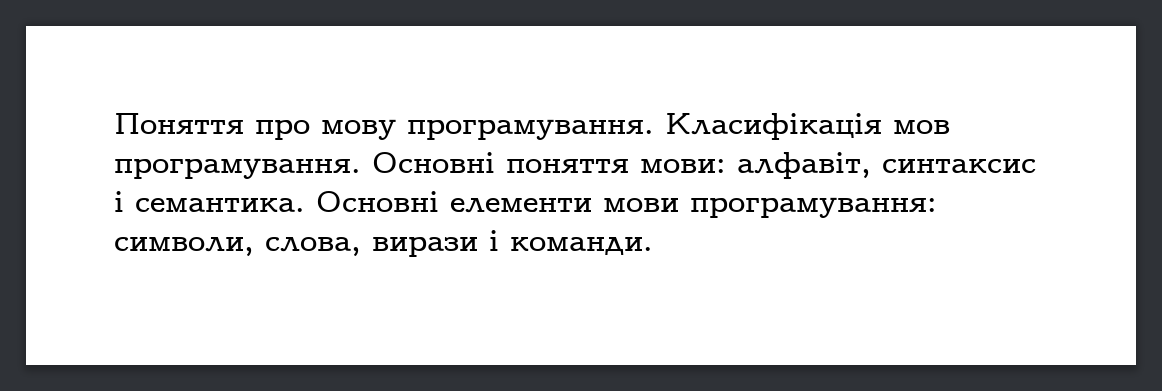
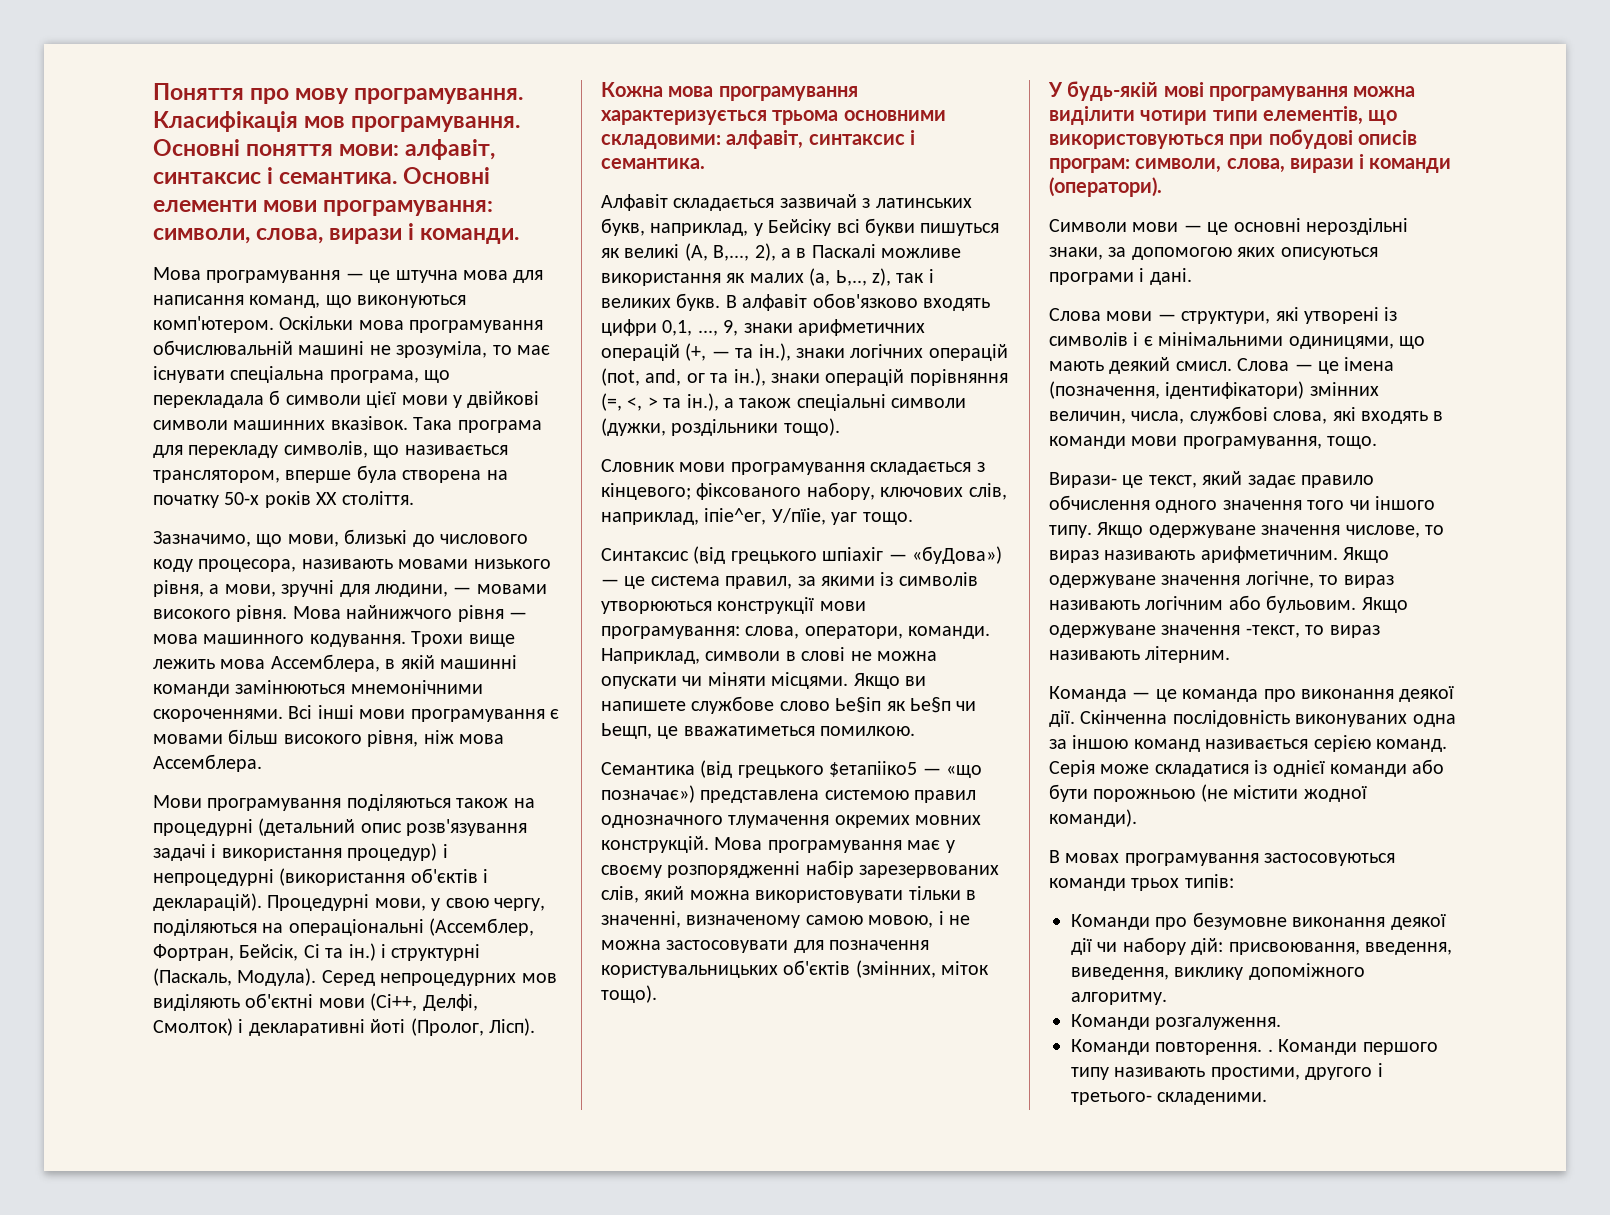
+ Мова програмування — це штучна мова для написання команд, що виконуються комп'ютером. Оскільки мова програмування обчислювальній машині не зрозуміла, то має існувати спеціальна програма, що перекладала б символи цієї мови у двійкові символи машинних вказівок. Така програма для перекладу символів, що називається транслятором, вперше була створена на початку 50-х років XX століття.
+ Зазначимо, що мови, близькі до числового коду процесора, називають мовами низького рівня, а мови, зручні для людини, — мовами високого рівня. Мова найнижчого рівня — мова машинного кодування. Трохи вище лежить мова Ассемблера, в якій машинні команди замінюються мнемонічними скороченнями. Всі інші мови програмування є мовами більш високого рівня, ніж мова Ассемблера.
+ Мови програмування поділяються також на процедурні (детальний опис розв'язування задачі і використання процедур) і непроцедурні (використання об'єктів і декларацій). Процедурні мови, у свою чергу, поділяються на операціональні (Ассемблер, Фортран, Бейсік, Сі та ін.) і структурні (Паскаль, Модула). Серед непроцедурних мов виділяють об'єктні мови (Сі++, Делфі, Смолток) і декларативні йоті (Пролог, Лісп).
+ Кожна мова програмування характеризується трьома основними складовими: алфавіт, синтаксис і семантика.
+ Алфавіт складається зазвичай з латинських букв, наприклад, у Бейсіку всі букви пишуться як великі (А, В,..., 2), а в Паскалі можливе використання як малих (а, Ь,.., z), так і великих букв. В алфавіт обов'язково входять цифри 0,1, ..., 9, знаки арифметичних операцій (+, — та ін.), знаки логічних операцій (поt, апd, ог та ін.), знаки операцій порівняння (=, <, > та ін.), а також спеціальні символи (дужки, роздільники тощо).
+ Словник мови програмування складається з кінцевого; фіксованого набору, ключових слів, наприклад, іпіе^ег, У/пїіе, уаг тощо.
+ Синтаксис (від грецького шпіахіг — «буДова») — це система правил, за якими із символів утворюються конструкції мови програмування: слова, оператори, команди. Наприклад, символи в слові не можна опускати чи міняти місцями. Якщо ви напишете службове слово Ье§іп як Ье§п чи Ьещп, це вважатиметься помилкою.
+ Семантика (від грецького $етапііко5 — «що позначає») представлена системою правил однозначного тлумачення окремих мовних конструкцій. Мова програмування має у своєму розпорядженні набір зарезервованих слів, який можна використовувати тільки в значенні, визначеному самою мовою, і не можна застосовувати для позначення користувальницьких об'єктів (змінних, міток тощо).
+ У будь-якій мові програмування можна виділити чотири типи елементів, що використовуються при побудові описів програм: символи, слова, вирази і команди (оператори).
+ Символи мови — це основні нероздільні знаки, за допомогою яких описуються програми і дані.
+ Слова мови — структури, які утворені із символів і є мінімальними одиницями, що мають деякий смисл. Слова — це імена (позначення, ідентифікатори) змінних величин, числа, службові слова, які входять в команди мови програмування, тощо.
+ Вирази- це текст, який задає правило обчислення одного значення того чи іншого типу. Якщо одержуване значення числове, то вираз називають арифметичним. Якщо одержуване значення логічне, то вираз називають логічним або бульовим. Якщо одержуване значення -текст, то вираз називають літерним.
+ Команда — це команда про виконання деякої дії. Скінченна послідовність виконуваних одна за іншою команд називається серією команд. Серія може складатися із однієї команди або бути порожньою (не містити жодної команди).
+ В мовах програмування застосовуються команди трьох типів:
+ Команди про безумовне виконання деякої дії чи набору дій: присвоювання, введення, виведення, виклику допоміжного алгоритму.
+ Команди розгалуження.
+ Команди повторення. . Команди першого типу називають простими, другого і третього- складеними.

